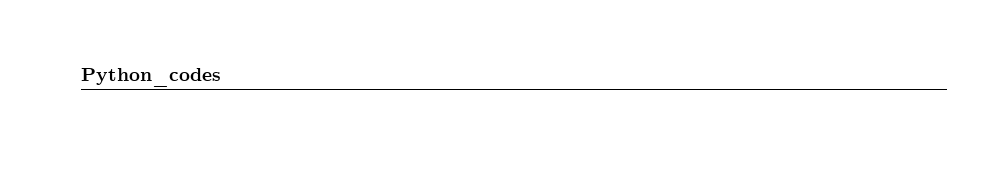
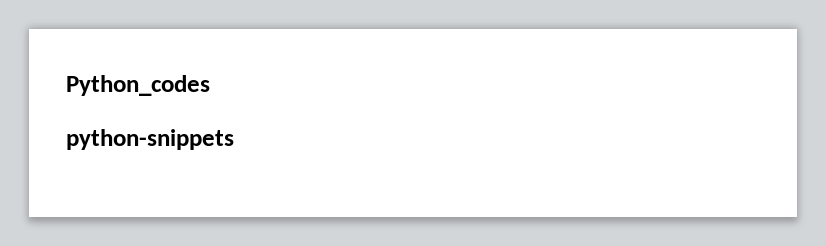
+ python-snippets

